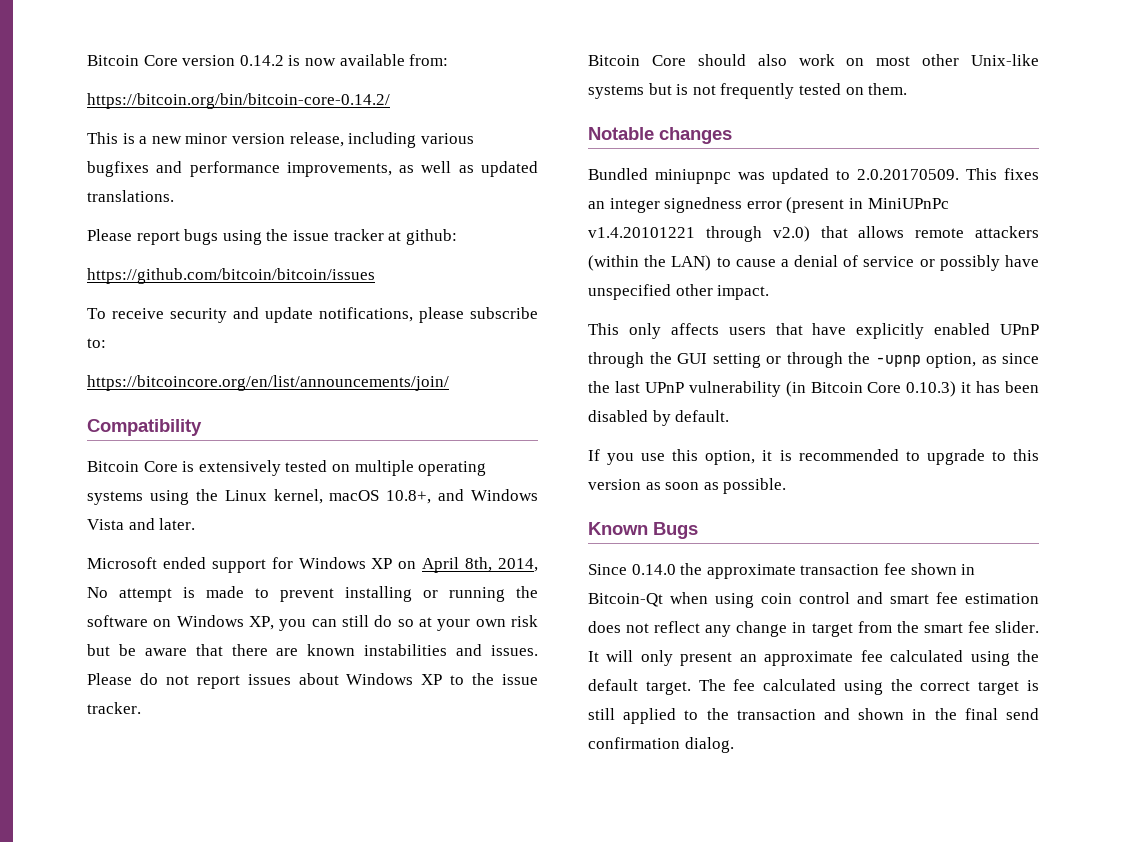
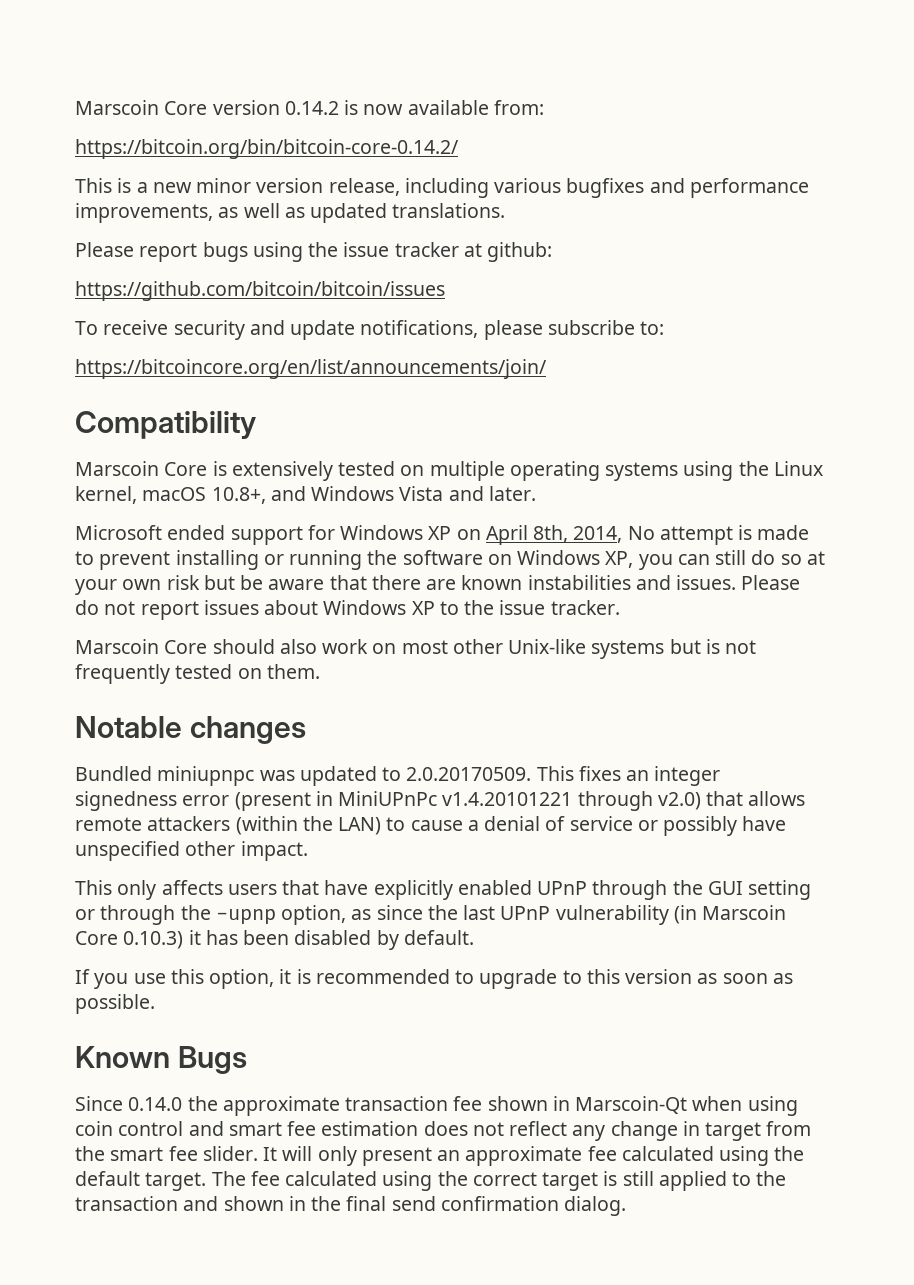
- Bitcoin Core version 0.14.2 is now available from:
+ Marscoin Core version 0.14.2 is now available from:
- Bitcoin Core is extensively tested on multiple operating systems using the Linux kernel, macOS 10.8+, and Windows Vista and later.
+ Marscoin Core is extensively tested on multiple operating systems using the Linux kernel, macOS 10.8+, and Windows Vista and later.
- Bitcoin Core should also work on most other Unix-like systems but is not frequently tested on them.
+ Marscoin Core should also work on most other Unix-like systems but is not frequently tested on them.
- This only affects users that have explicitly enabled UPnP through the GUI setting or through the -upnp option, as since the last UPnP vulnerability (in Bitcoin Core 0.10.3) it has been disabled by default.
+ This only affects users that have explicitly enabled UPnP through the GUI setting or through the -upnp option, as since the last UPnP vulnerability (in Marscoin Core 0.10.3) it has been disabled by default.
- Since 0.14.0 the approximate transaction fee shown in Bitcoin-Qt when using coin control and smart fee estimation does not reflect any change in target from the smart fee slider.
+ Since 0.14.0 the approximate transaction fee shown in Marscoin-Qt when using coin control and smart fee estimation does not reflect any change in target from the smart fee slider.

